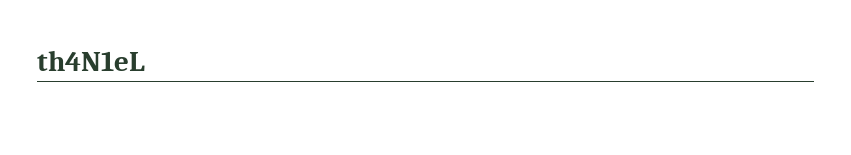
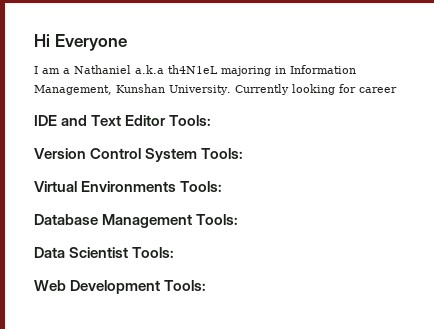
- th4N1eL
+ Hi Everyone
+ I am a Nathaniel a.k.a th4N1eL majoring in Information Management, Kunshan University. Currently looking for career
+ IDE and Text Editor Tools:
+ Version Control System Tools:
+ Virtual Environments Tools:
+ Database Management Tools:
+ Data Scientist Tools:
+ Web Development Tools:

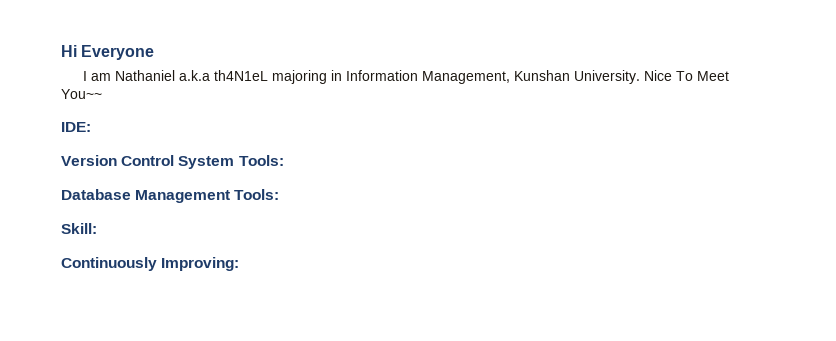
- I am a Nathaniel a.k.a th4N1eL majoring in Information Management, Kunshan University.
+ I am Nathaniel a.k.a th4N1eL majoring in Information Management, Kunshan University.
- Currently looking for career
- IDE and Text Editor Tools:
+ Nice To Meet You~~
+ IDE:
- Virtual Environments Tools:
- Data Scientist Tools:
- Web Development Tools:
+ Skill:
+ Continuously Improving:

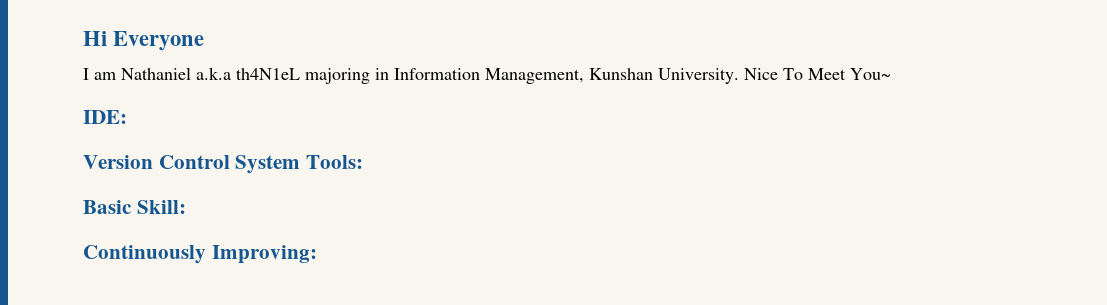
- Nice To Meet You~~
+ Nice To Meet You~
- Database Management Tools:
- Skill:
+ Basic Skill:

